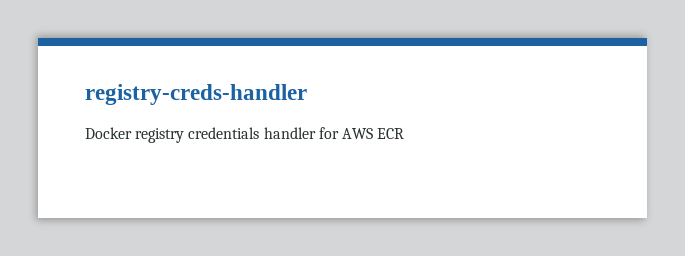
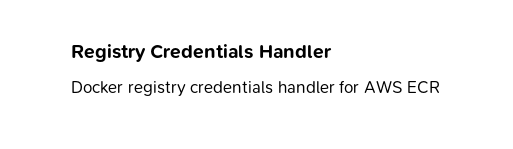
- registry-creds-handler
+ Registry Credentials Handler

